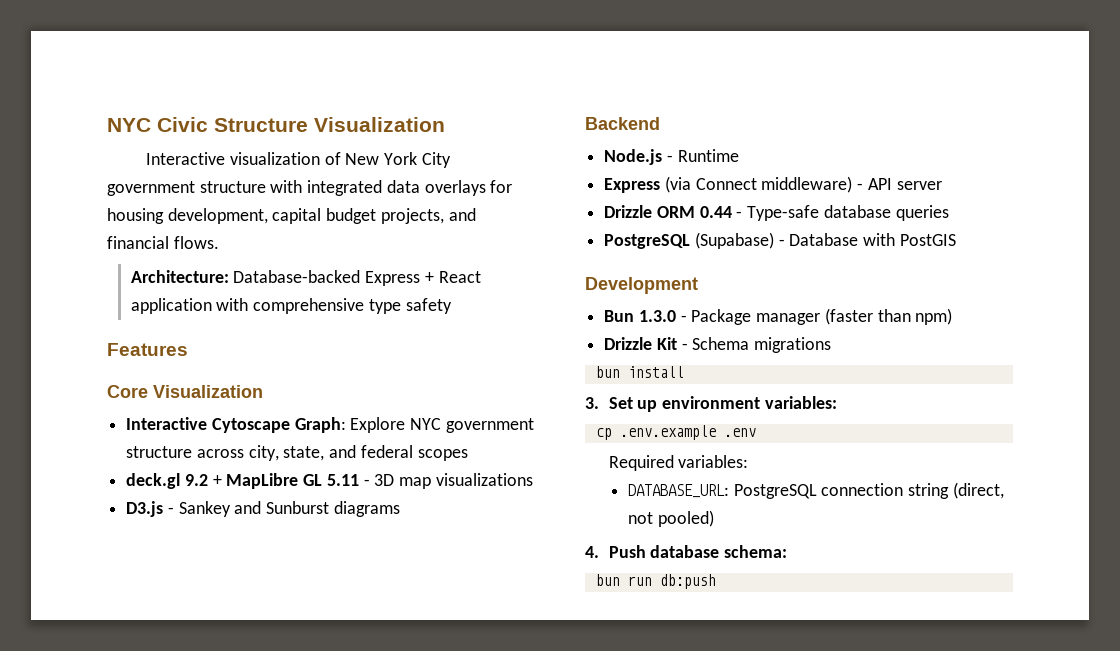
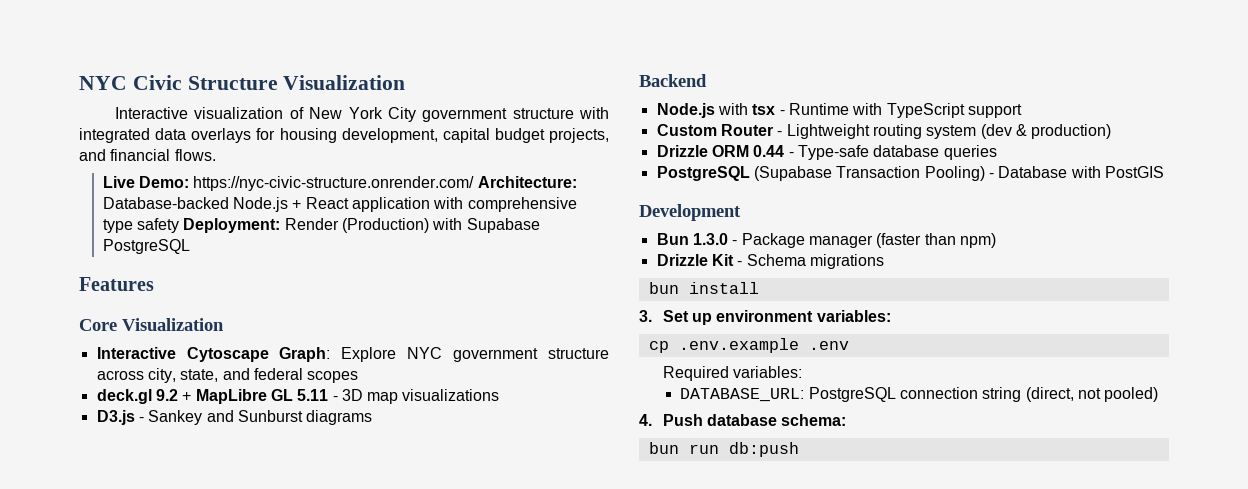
- Architecture: Database-backed Express + React application with comprehensive type safety
+ Live Demo: https://nyc-civic-structure.onrender.com/ Architecture: Database-backed Node.js + React application with comprehensive type safety Deployment: Render (Production) with Supabase PostgreSQL
- Node.js - Runtime
- Express (via Connect middleware) - API server
+ Node.js with tsx - Runtime with TypeScript support
+ Custom Router - Lightweight routing system (dev & production)
- PostgreSQL (Supabase) - Database with PostGIS
+ PostgreSQL (Supabase Transaction Pooling) - Database with PostGIS

